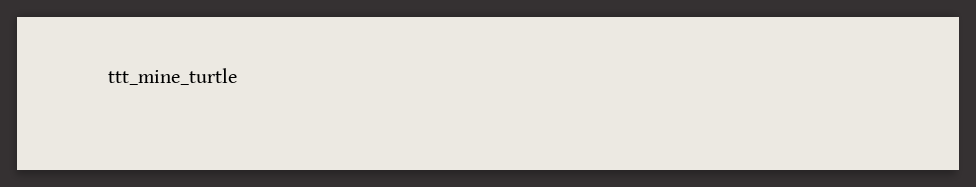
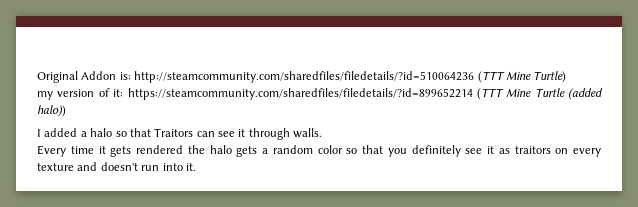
- ttt_mine_turtle
+ Original Addon is: http://steamcommunity.com/sharedfiles/filedetails/?id=510064236 (TTT Mine Turtle)
+ my version of it: https://steamcommunity.com/sharedfiles/filedetails/?id=899652214 (TTT Mine Turtle (added halo))
+ I added a halo so that Traitors can see it through walls.
+ Every time it gets rendered the halo gets a random color so that you definitely see it as traitors on every texture and doesn't run into it.

